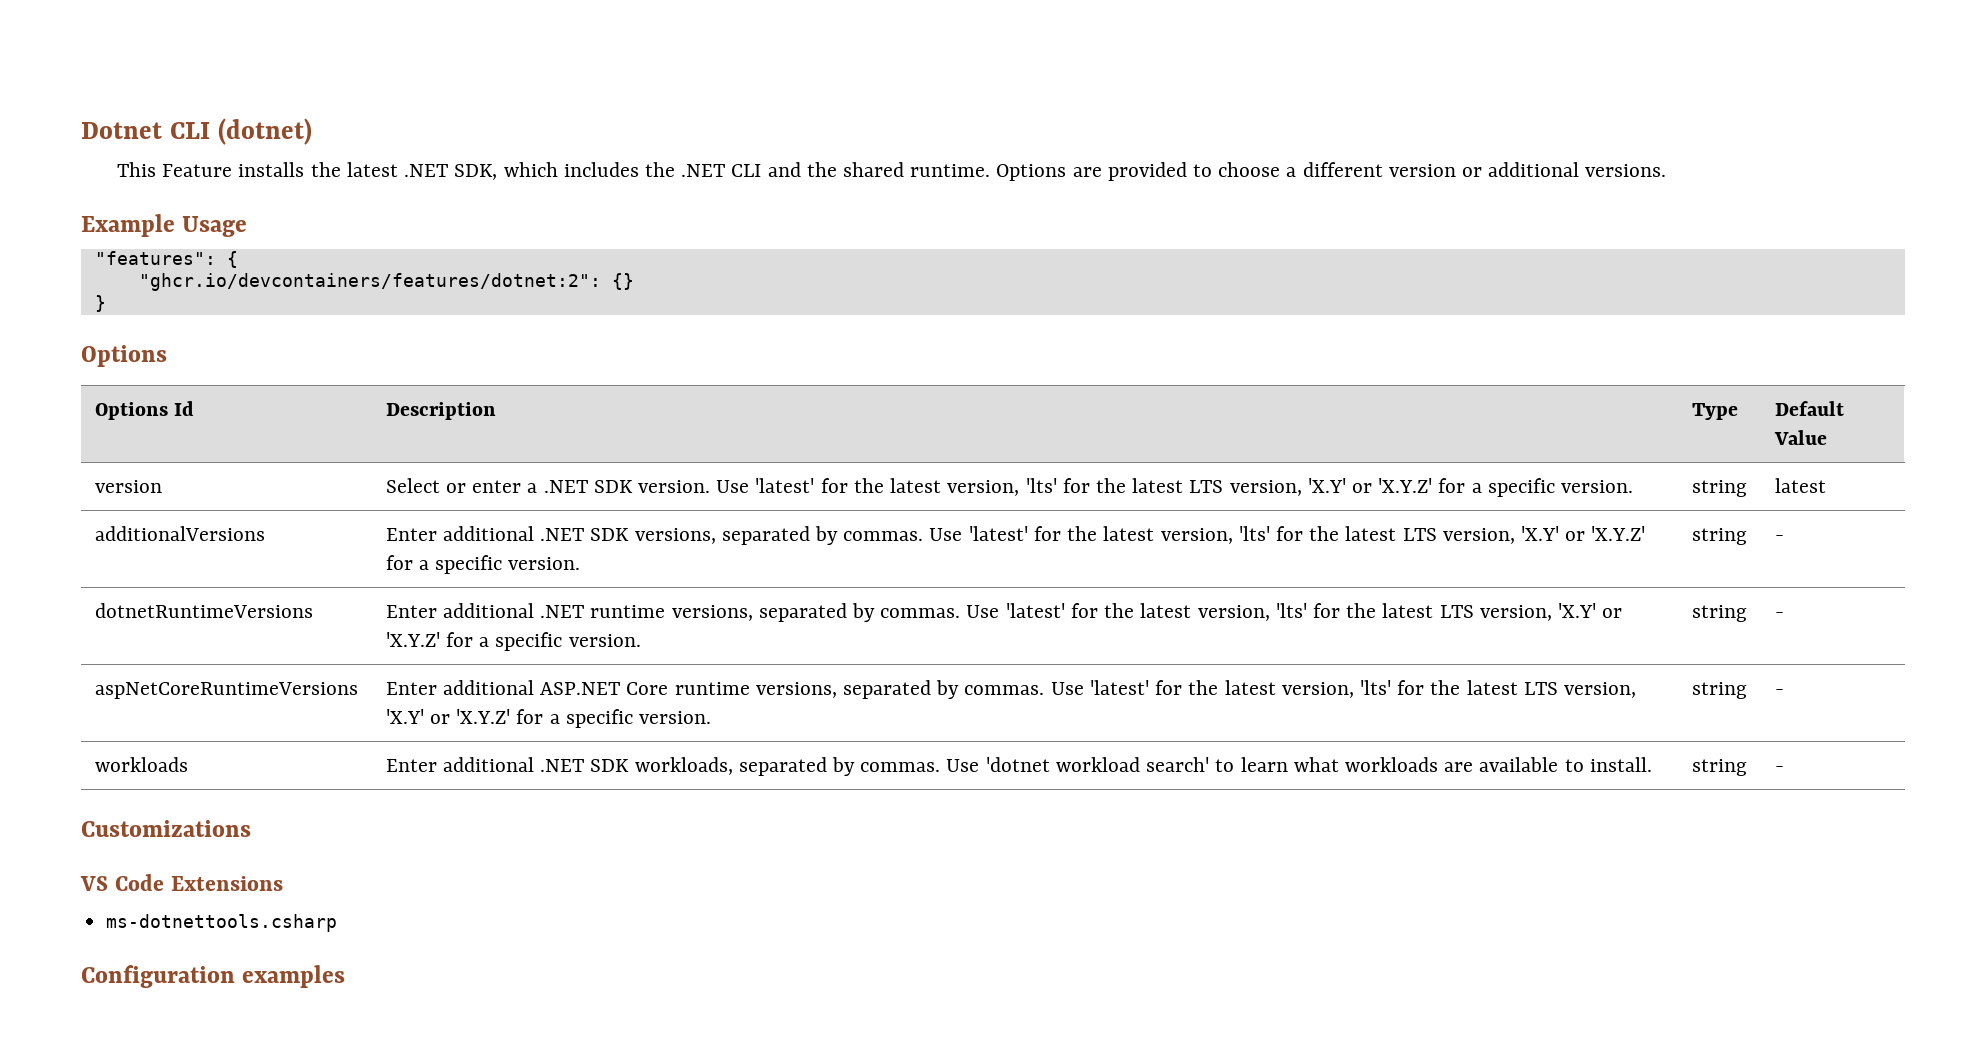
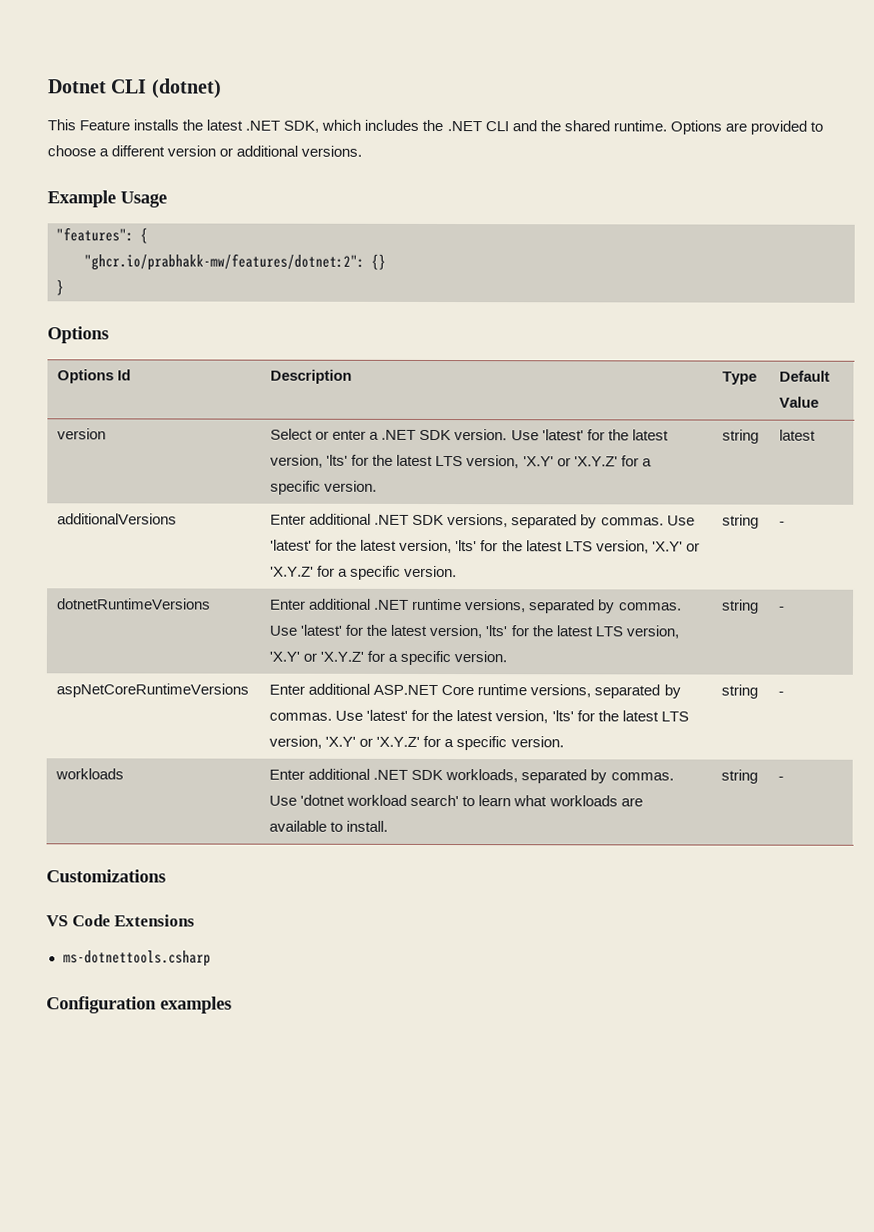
- "ghcr.io/devcontainers/features/dotnet:2": {}
+ "ghcr.io/prabhakk-mw/features/dotnet:2": {}

